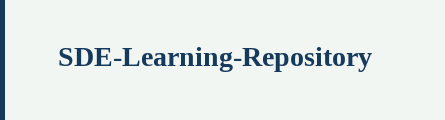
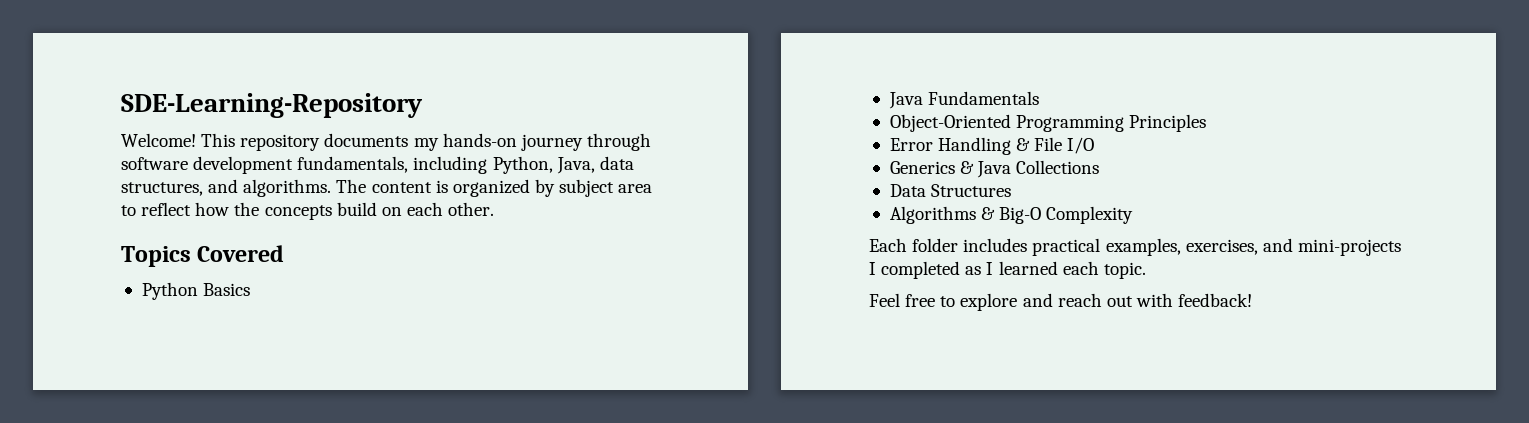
+ Welcome! This repository documents my hands-on journey through software development fundamentals, including Python, Java, data structures, and algorithms. The content is organized by subject area to reflect how the concepts build on each other.
+ Topics Covered
+ Python Basics
+ Java Fundamentals
+ Object-Oriented Programming Principles
+ Error Handling & File I/O
+ Generics & Java Collections
+ Data Structures
+ Algorithms & Big-O Complexity
+ Each folder includes practical examples, exercises, and mini-projects I completed as I learned each topic.
+ Feel free to explore and reach out with feedback!

